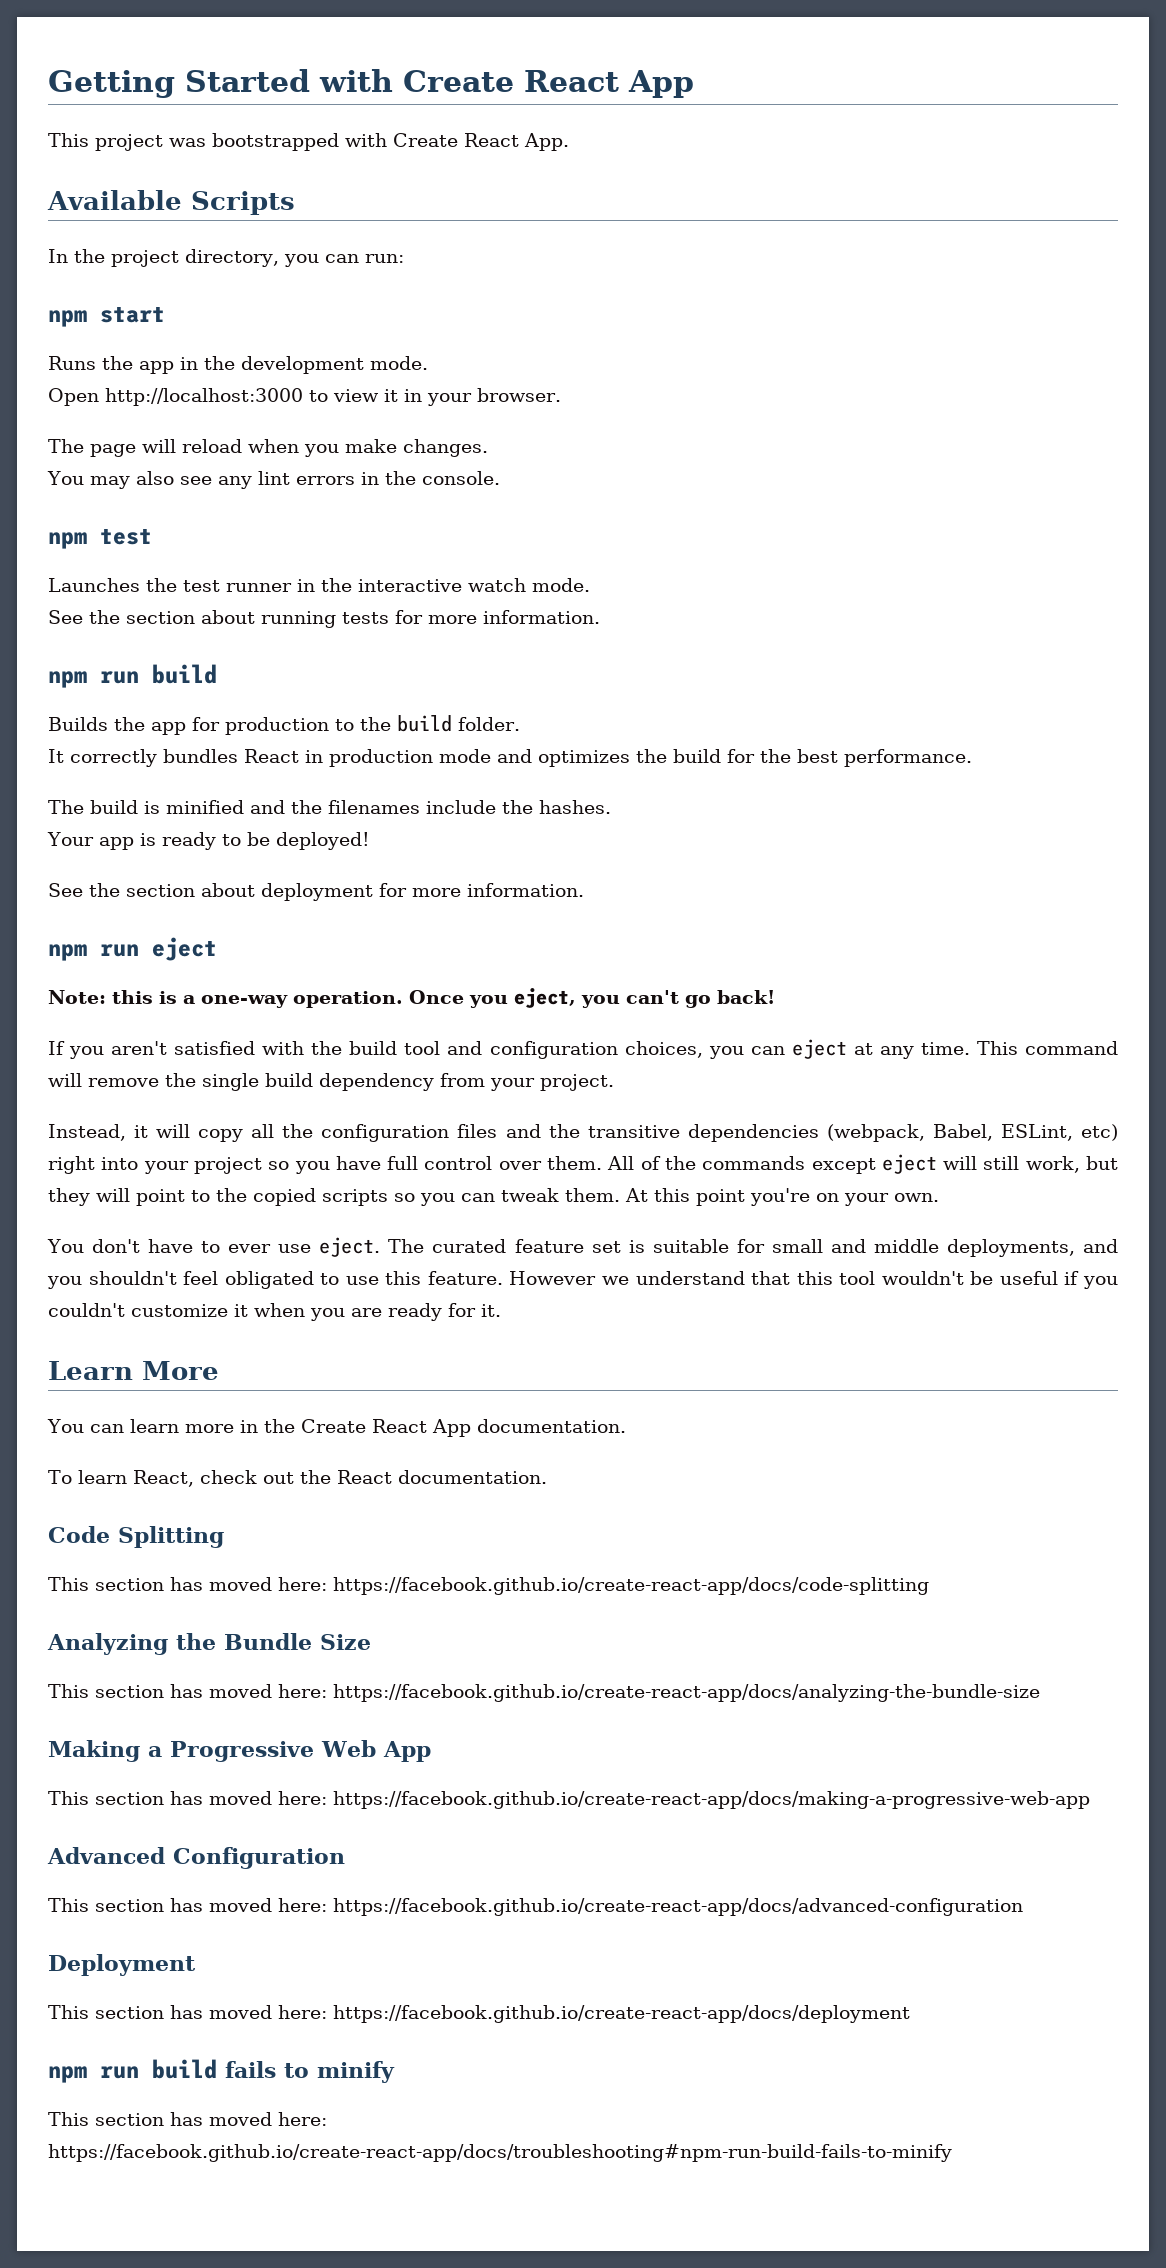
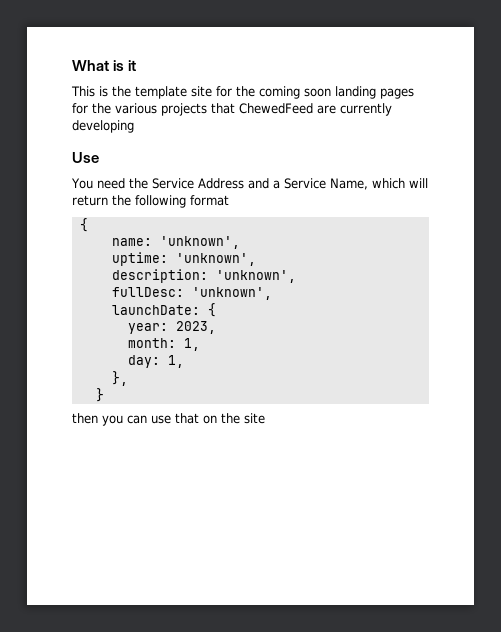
- Getting Started with Create React App
- This project was bootstrapped with Create React App.
- Available Scripts
- In the project directory, you can run:
- npm start
- Runs the app in the development mode.
- Open http://localhost:3000 to view it in your browser.
- The page will reload when you make changes.
- You may also see any lint errors in the console.
- npm test
- Launches the test runner in the interactive watch mode.
- See the section about running tests for more information.
- npm run build
- Builds the app for production to the build folder.
- It correctly bundles React in production mode and optimizes the build for the best performance.
- The build is minified and the filenames include the hashes.
- Your app is ready to be deployed!
- See the section about deployment for more information.
- npm run eject
- Note: this is a one-way operation. Once you eject, you can't go back!
- If you aren't satisfied with the build tool and configuration choices, you can eject at any time. This command will remove the single build dependency from your project.
- Instead, it will copy all the configuration files and the transitive dependencies (webpack, Babel, ESLint, etc) right into your project so you have full control over them. All of the commands except eject will still work, but they will point to the copied scripts so you can tweak them. At this point you're on your own.
- You don't have to ever use eject. The curated feature set is suitable for small and middle deployments, and you shouldn't feel obligated to use this feature. However we understand that this tool wouldn't be useful if you couldn't customize it when you are ready for it.
- Learn More
- You can learn more in the Create React App documentation.
- To learn React, check out the React documentation.
- Code Splitting
- This section has moved here: https://facebook.github.io/create-react-app/docs/code-splitting
- Analyzing the Bundle Size
- This section has moved here: https://facebook.github.io/create-react-app/docs/analyzing-the-bundle-size
- Making a Progressive Web App
- This section has moved here: https://facebook.github.io/create-react-app/docs/making-a-progressive-web-app
- Advanced Configuration
- This section has moved here: https://facebook.github.io/create-react-app/docs/advanced-configuration
- Deployment
- This section has moved here: https://facebook.github.io/create-react-app/docs/deployment
- npm run build fails to minify
- This section has moved here: https://facebook.github.io/create-react-app/docs/troubleshooting#npm-run-build-fails-to-minify
+ What is it
+ This is the template site for the coming soon landing pages for the various projects that ChewedFeed are currently developing
+ Use
+ You need the Service Address and a Service Name, which will return the following format
+ {
+ name: 'unknown',
+ uptime: 'unknown',
+ description: 'unknown',
+ fullDesc: 'unknown',
+ launchDate: {
+ year: 2023,
+ month: 1,
+ day: 1,
+ },
+ }
+ then you can use that on the site

